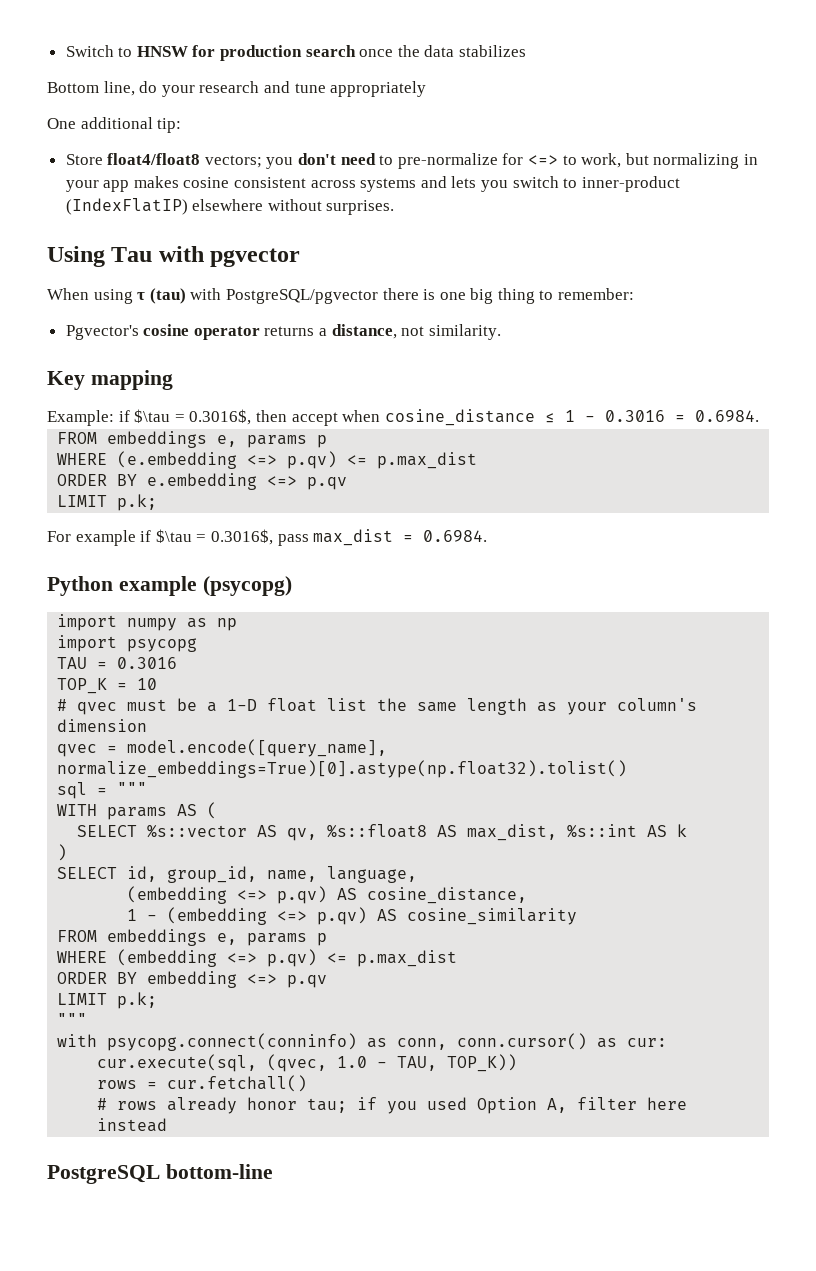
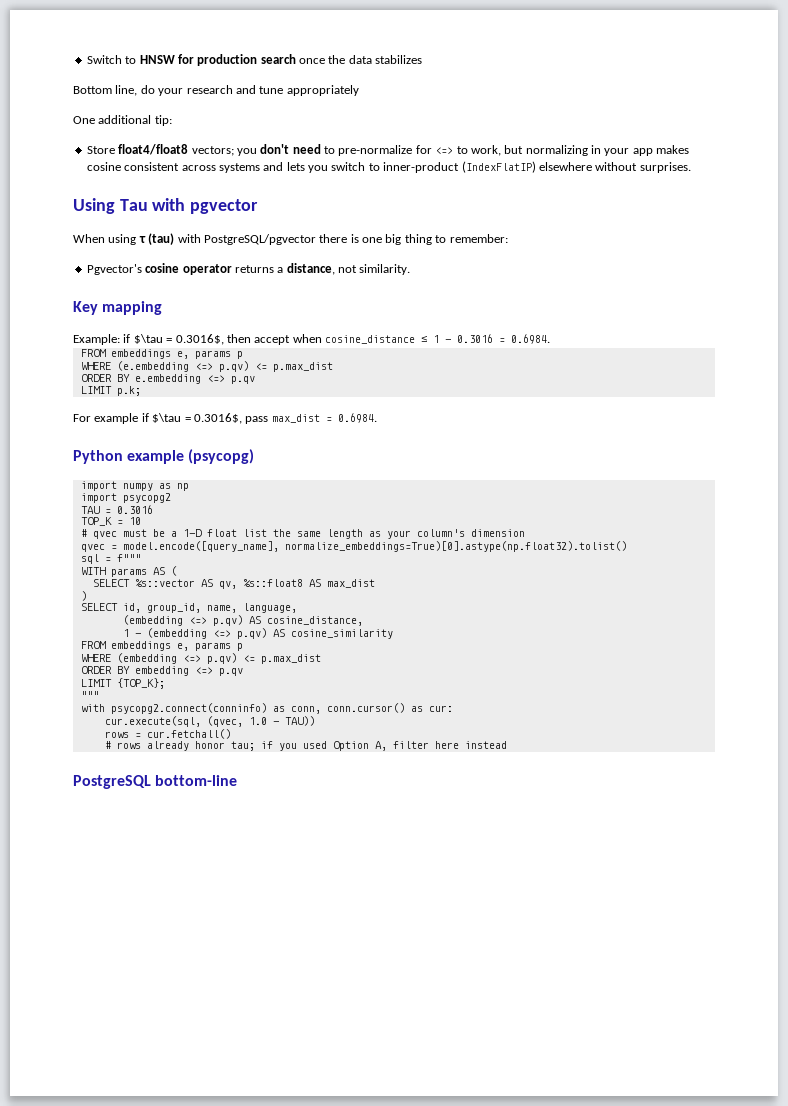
- import psycopg
+ import psycopg2
- sql = """
+ sql = f"""
- SELECT %s::vector AS qv, %s::float8 AS max_dist, %s::int AS k
+ SELECT %s::vector AS qv, %s::float8 AS max_dist
  ORDER BY embedding <=> p.qv
- LIMIT p.k;
+ LIMIT {TOP_K};
- with psycopg.connect(conninfo) as conn, conn.cursor() as cur:
+ with psycopg2.connect(conninfo) as conn, conn.cursor() as cur:
- cur.execute(sql, (qvec, 1.0 - TAU, TOP_K))
+ cur.execute(sql, (qvec, 1.0 - TAU))

